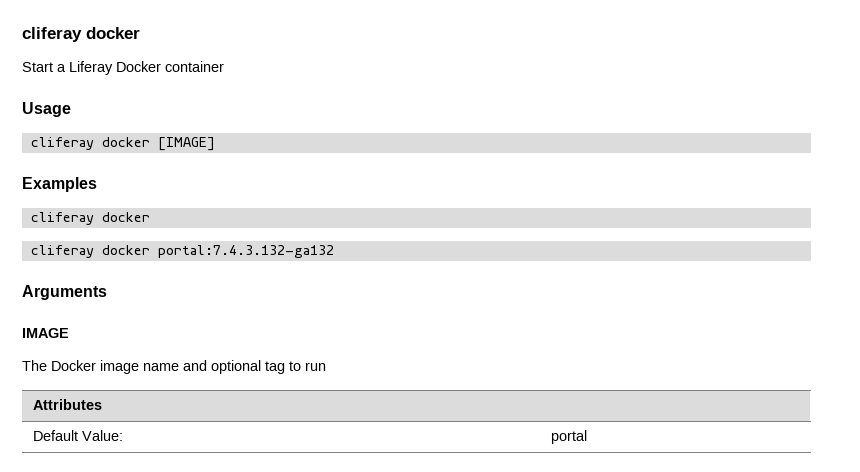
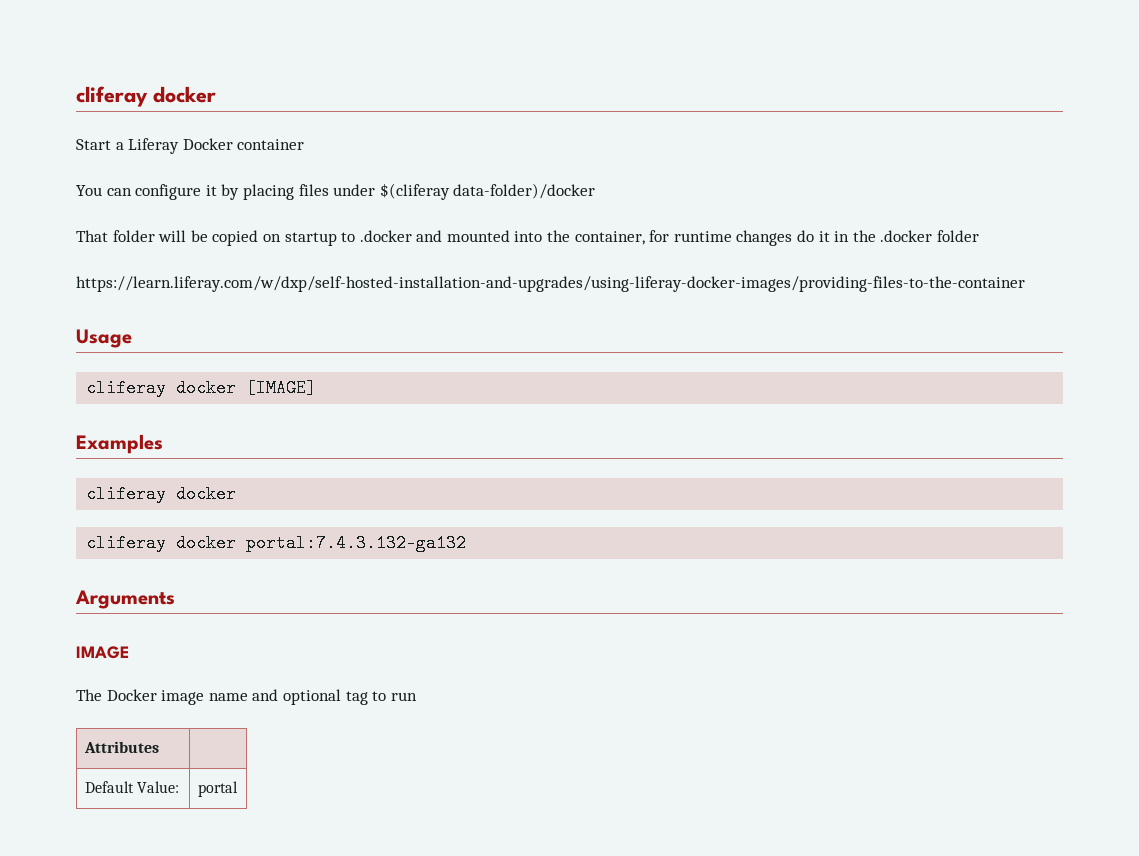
+ You can configure it by placing files under $(cliferay data-folder)/docker
+ That folder will be copied on startup to .docker and mounted into the container, for runtime changes do it in the .docker folder
+ https://learn.liferay.com/w/dxp/self-hosted-installation-and-upgrades/using-liferay-docker-images/providing-files-to-the-container

